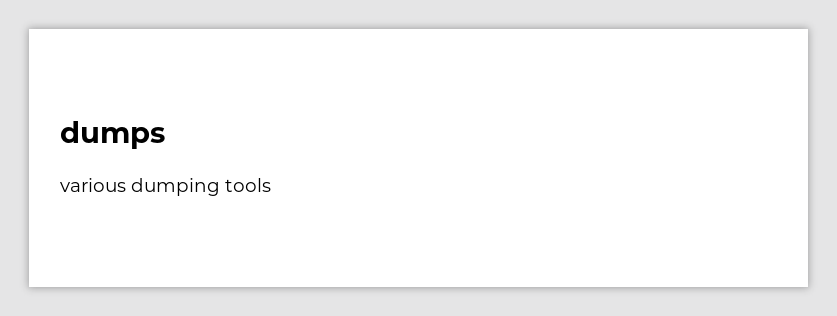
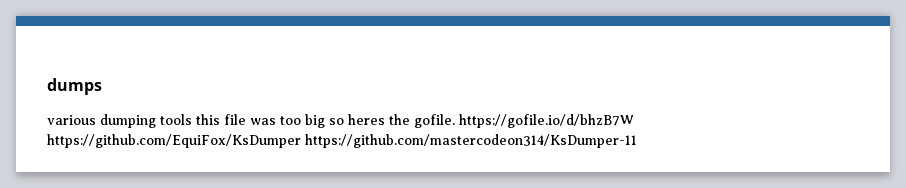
- various dumping tools
+ various dumping tools this file was too big so heres the gofile. https://gofile.io/d/bhzB7W https://github.com/EquiFox/KsDumper https://github.com/mastercodeon314/KsDumper-11

